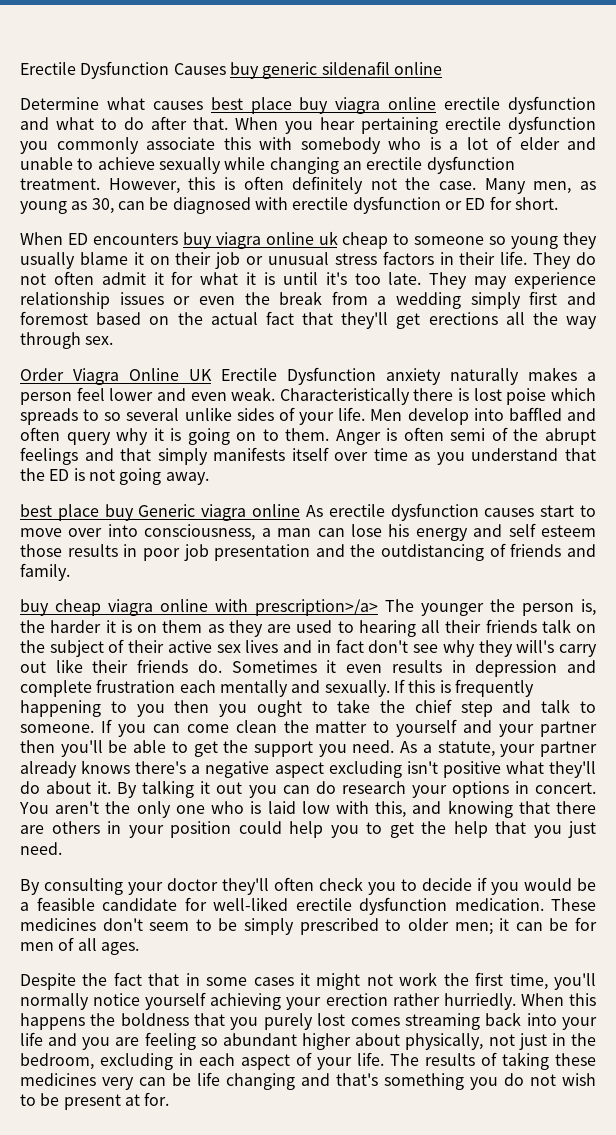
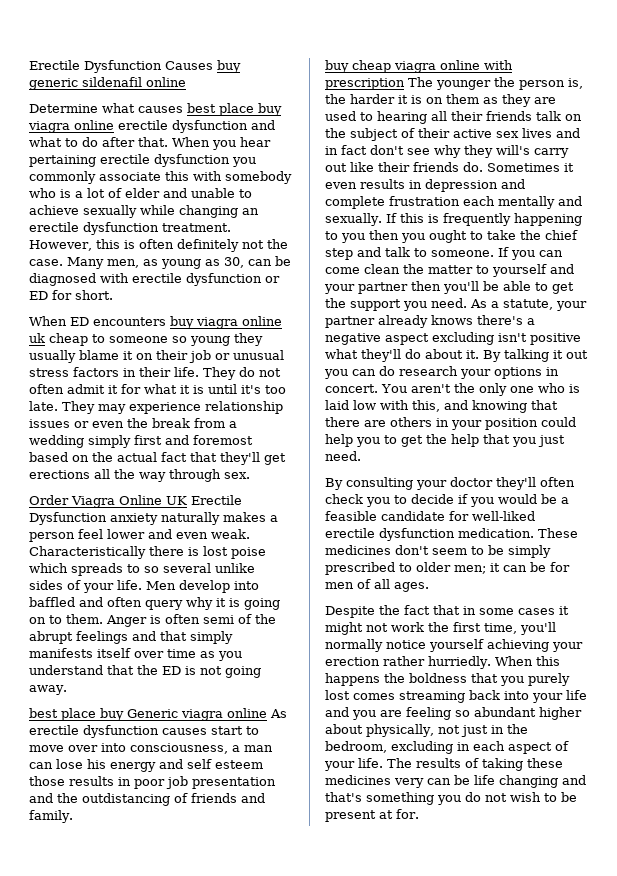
- buy cheap viagra online with prescription>/a> The younger the person is, the harder it is on them as they are used to hearing all their friends talk on the subject of their active sex lives and in fact don't see why they will's carry out like their friends do.
+ buy cheap viagra online with prescription The younger the person is, the harder it is on them as they are used to hearing all their friends talk on the subject of their active sex lives and in fact don't see why they will's carry out like their friends do.

